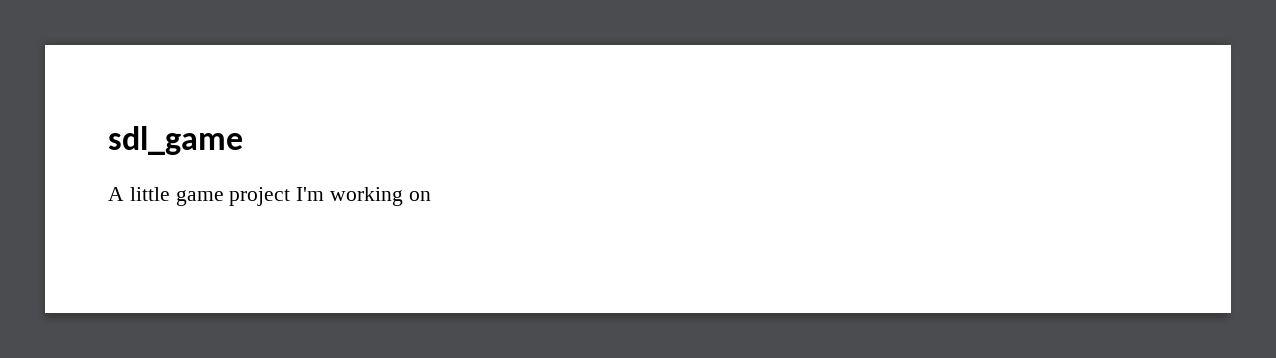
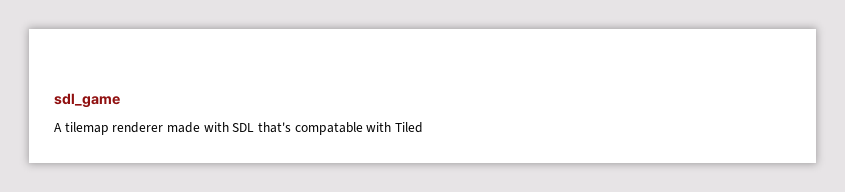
- A little game project I'm working on
+ A tilemap renderer made with SDL that's compatable with Tiled

